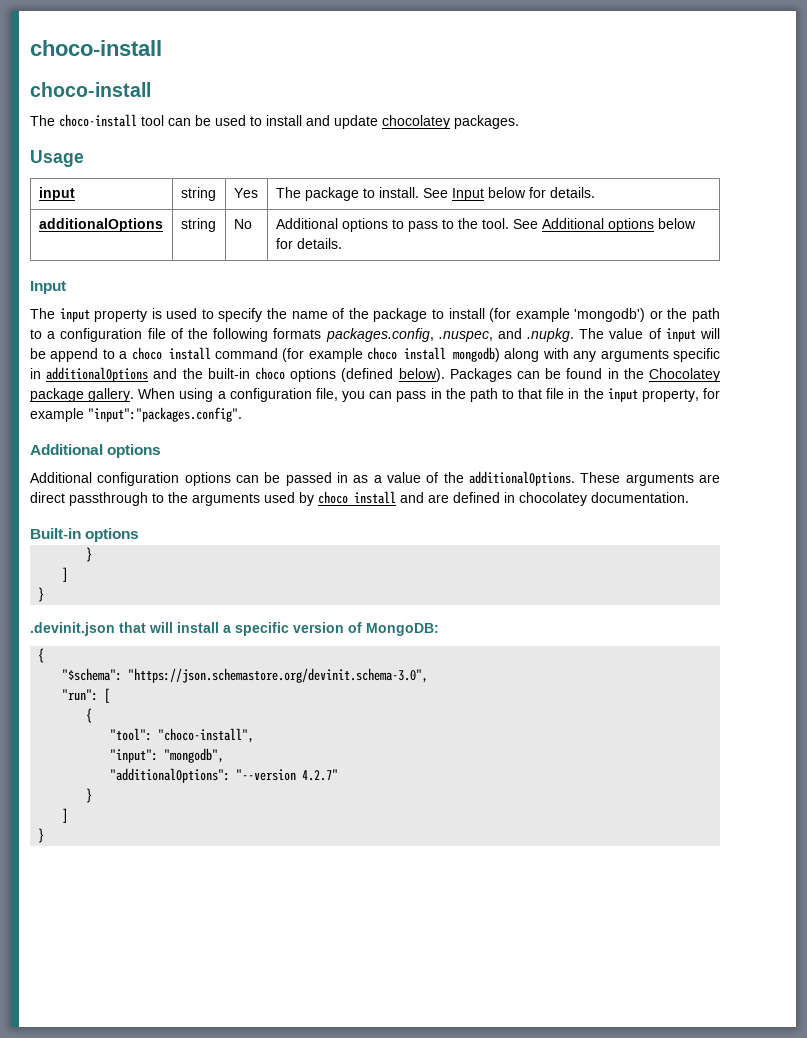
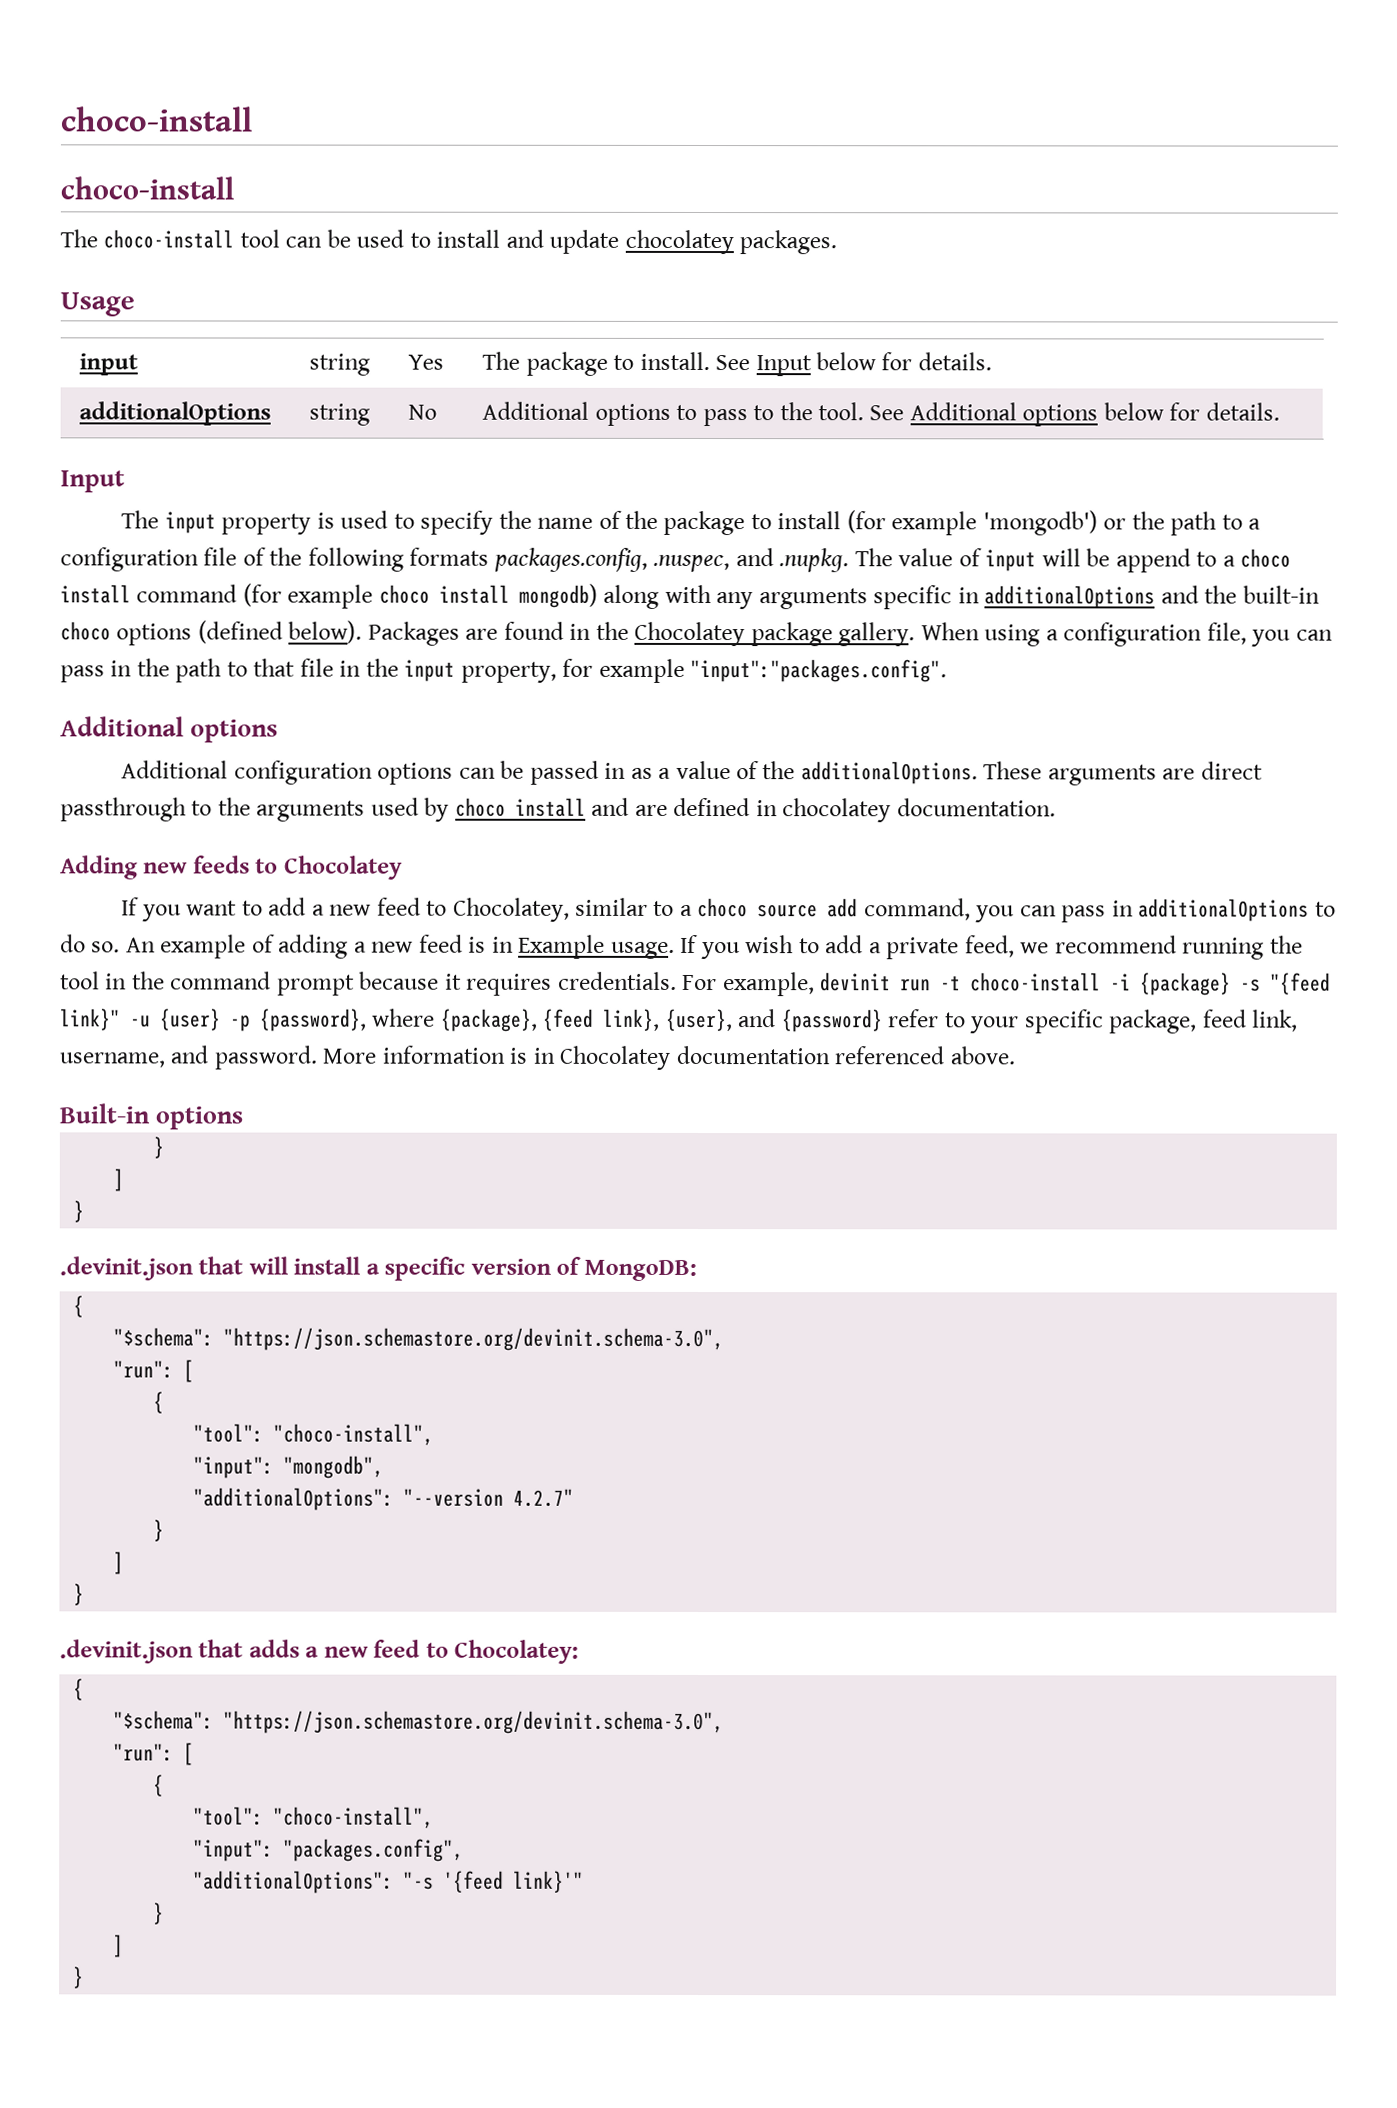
- Packages can be found in the Chocolatey package gallery.
+ Packages are found in the Chocolatey package gallery.
+ Adding new feeds to Chocolatey
+ If you want to add a new feed to Chocolatey, similar to a choco source add command, you can pass in additionalOptions to do so. An example of adding a new feed is in Example usage. If you wish to add a private feed, we recommend running the tool in the command prompt because it requires credentials. For example, devinit run -t choco-install -i {package} -s "{feed link}" -u {user} -p {password}, where {package}, {feed link}, {user}, and {password} refer to your specific package, feed link, username, and password. More information is in Chocolatey documentation referenced above.
+ .devinit.json that adds a new feed to Chocolatey:
+ {
+ "$schema": "https://json.schemastore.org/devinit.schema-3.0",
+ "run": [
+ {
+ "tool": "choco-install",
+ "input": "packages.config",
+ "additionalOptions": "-s '{feed link}'"
+ }
+ ]
+ }

